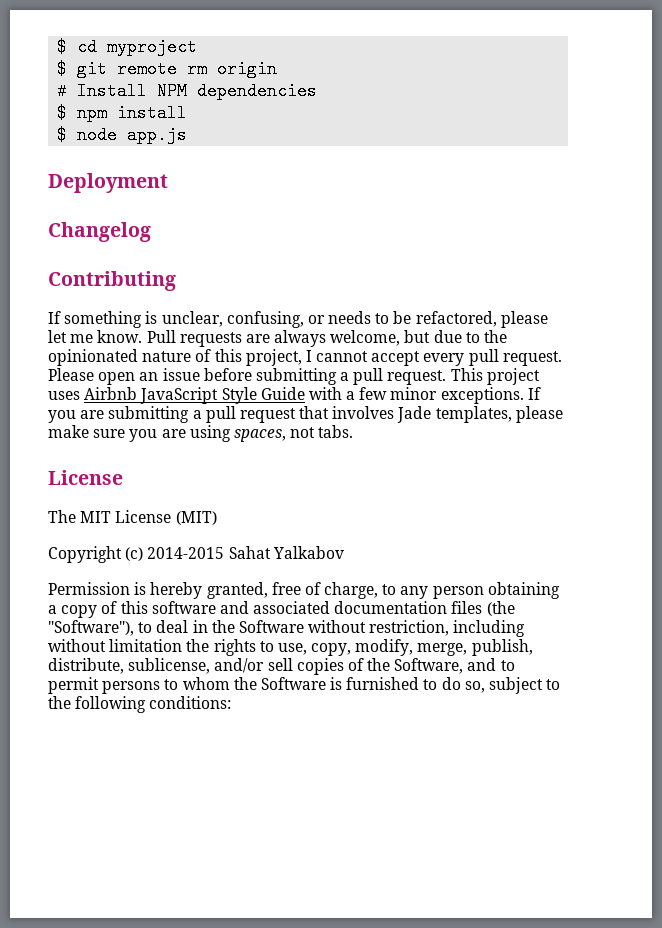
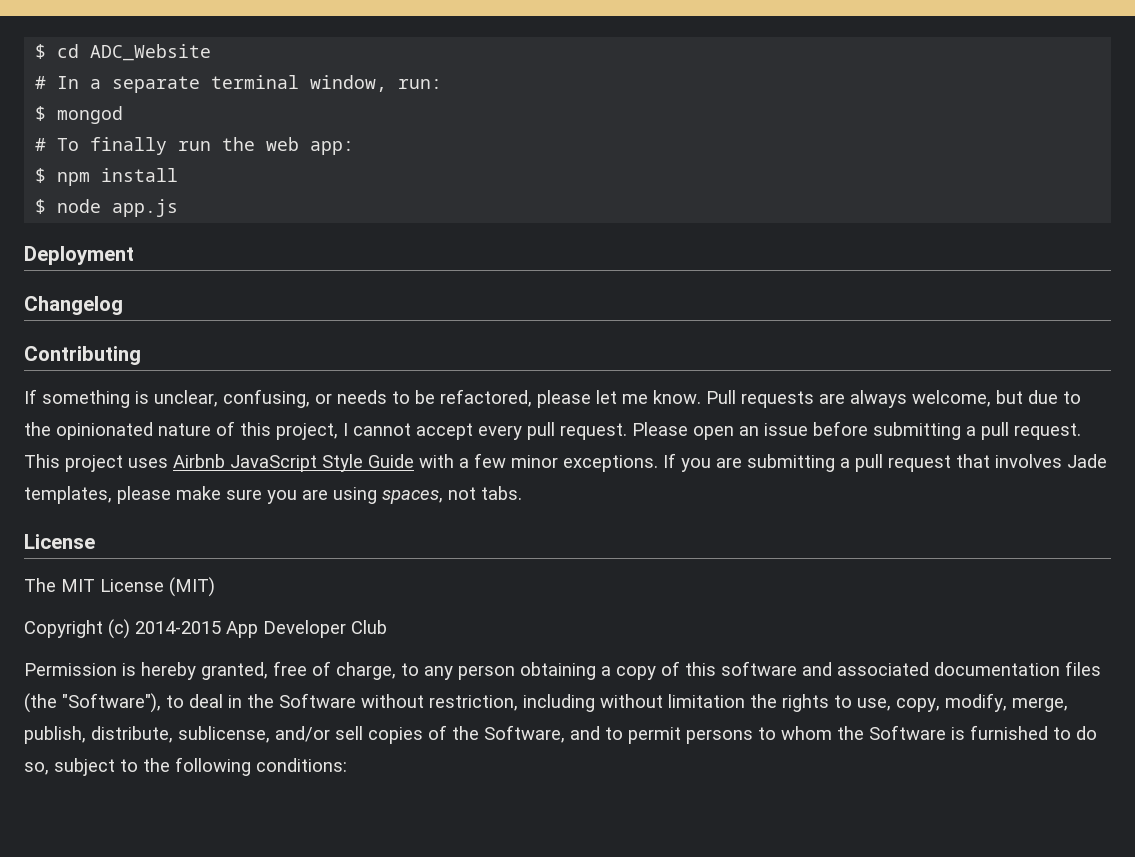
- $ cd myproject
- $ git remote rm origin
- # Install NPM dependencies
+ $ cd ADC_Website
+ # In a separate terminal window, run:
+ $ mongod
+ # To finally run the web app:
- Copyright (c) 2014-2015 Sahat Yalkabov
+ Copyright (c) 2014-2015 App Developer Club

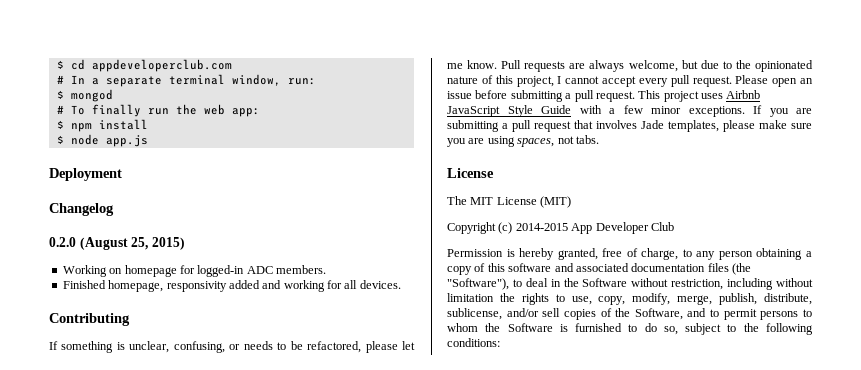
- $ cd ADC_Website
+ $ cd appdeveloperclub.com
+ 0.2.0 (August 25, 2015)
+ Working on homepage for logged-in ADC members.
+ Finished homepage, responsivity added and working for all devices.

